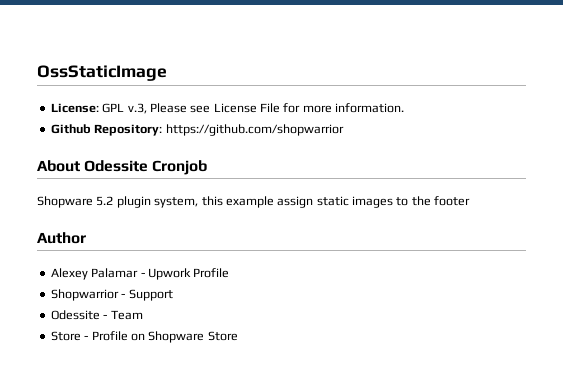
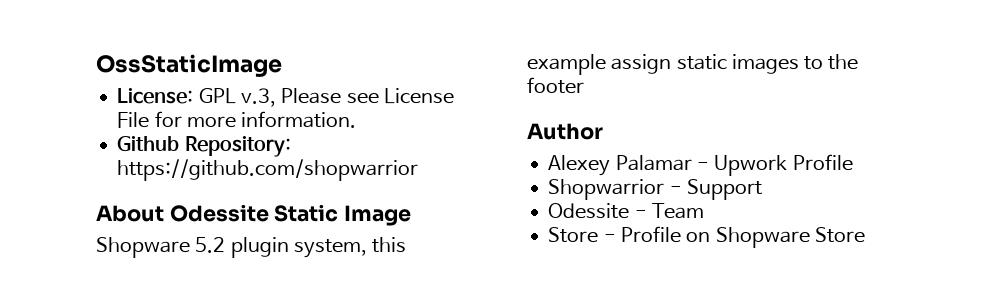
- About Odessite Cronjob
+ About Odessite Static Image

